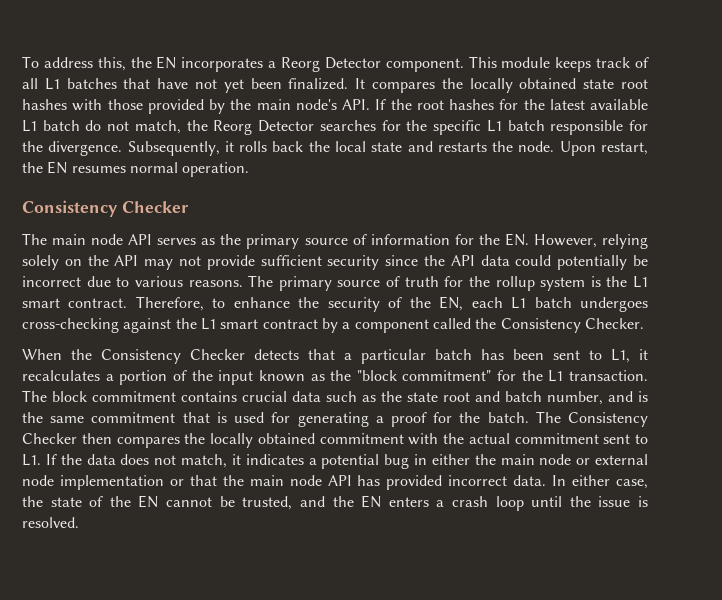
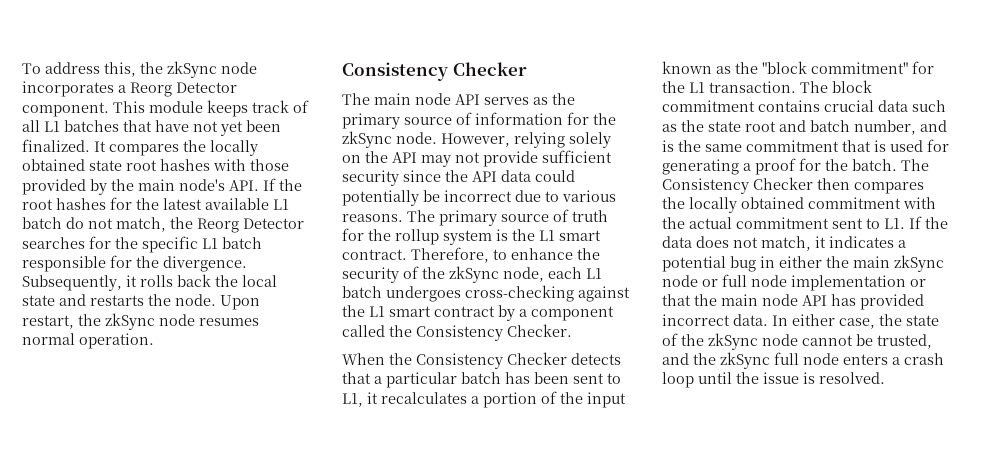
- To address this, the EN incorporates a Reorg Detector component.
+ To address this, the zkSync node incorporates a Reorg Detector component.
- Upon restart, the EN resumes normal operation.
+ Upon restart, the zkSync node resumes normal operation.
- The main node API serves as the primary source of information for the EN. However, relying solely on the API may not provide sufficient security since the API data could potentially be incorrect due to various reasons.
+ The main node API serves as the primary source of information for the zkSync node. However, relying solely on the API may not provide sufficient security since the API data could potentially be incorrect due to various reasons.
- Therefore, to enhance the security of the EN, each L1 batch undergoes cross-checking against the L1 smart contract by a component called the Consistency Checker.
+ Therefore, to enhance the security of the zkSync node, each L1 batch undergoes cross-checking against the L1 smart contract by a component called the Consistency Checker.
- The Consistency Checker then compares the locally obtained commitment with the actual commitment sent to L1. If the data does not match, it indicates a potential bug in either the main node or external node implementation or that the main node API has provided incorrect data.
+ The Consistency Checker then compares the locally obtained commitment with the actual commitment sent to L1. If the data does not match, it indicates a potential bug in either the main zkSync node or full node implementation or that the main node API has provided incorrect data.
- In either case, the state of the EN cannot be trusted, and the EN enters a crash loop until the issue is resolved.
+ In either case, the state of the zkSync node cannot be trusted, and the zkSync full node enters a crash loop until the issue is resolved.

